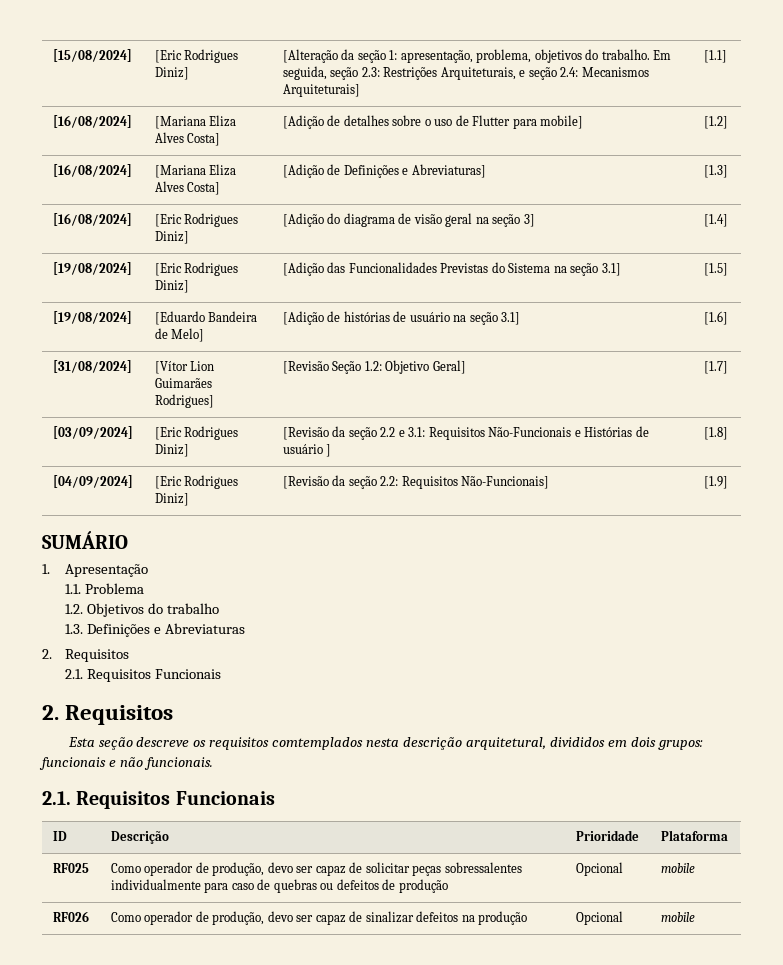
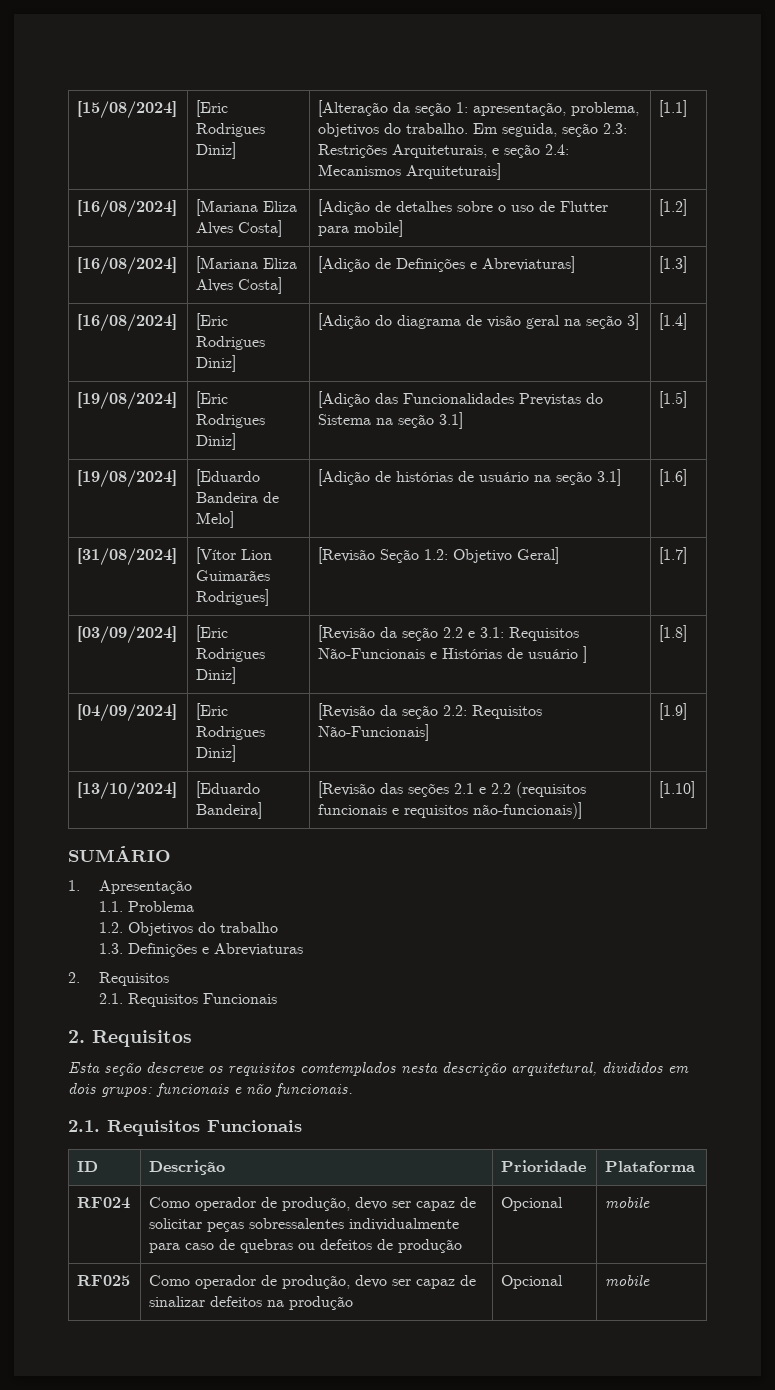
+ [13/10/2024] | [Eduardo Bandeira] | [Revisão das seções 2.1 e 2.2 (requisitos funcionais e requisitos não-funcionais)] | [1.10]
- RF025 | Como operador de produção, devo ser capaz de solicitar peças sobressalentes individualmente para caso de quebras ou defeitos de produção | Opcional | mobile
+ RF024 | Como operador de produção, devo ser capaz de solicitar peças sobressalentes individualmente para caso de quebras ou defeitos de produção | Opcional | mobile
- RF026 | Como operador de produção, devo ser capaz de sinalizar defeitos na produção | Opcional | mobile
+ RF025 | Como operador de produção, devo ser capaz de sinalizar defeitos na produção | Opcional | mobile

